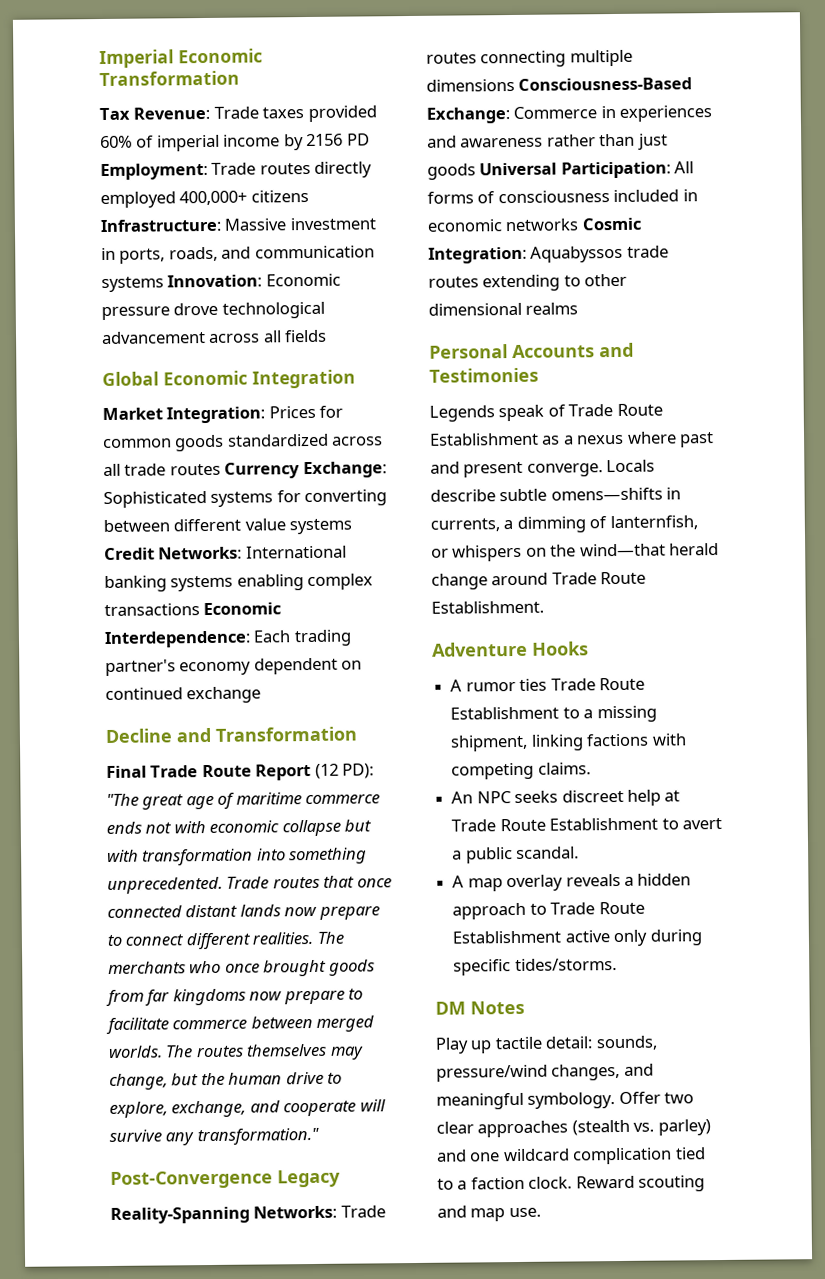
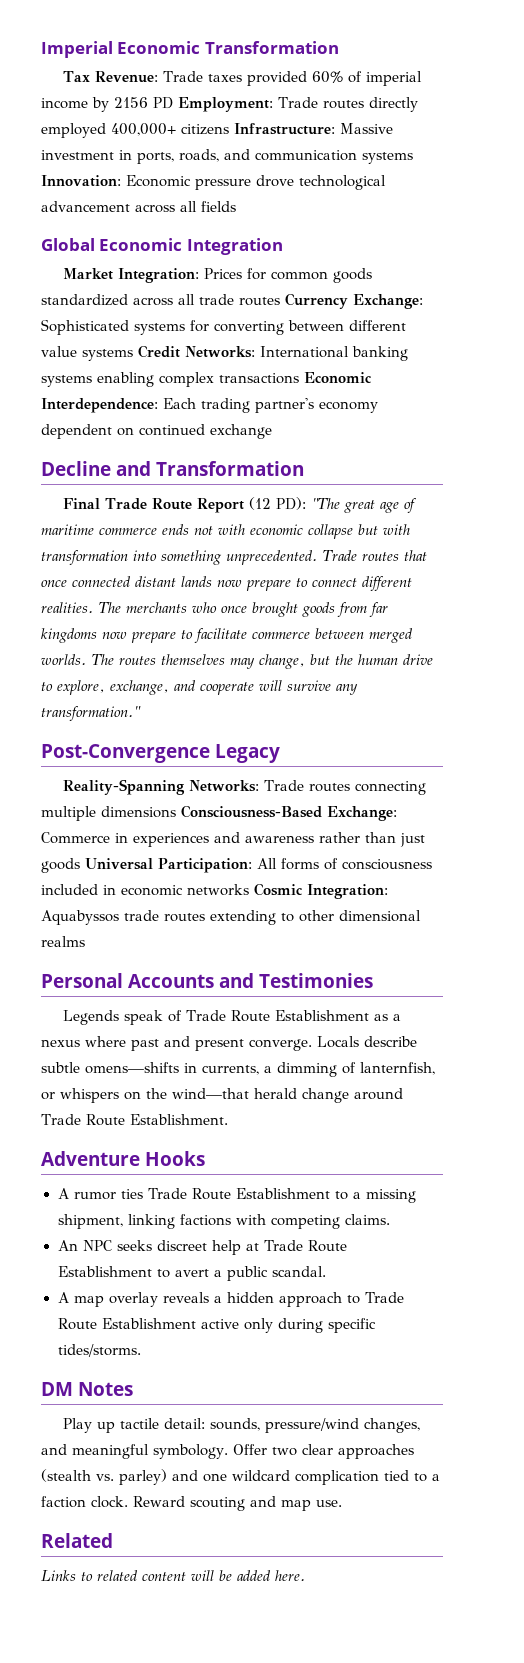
+ Related
+ Links to related content will be added here.

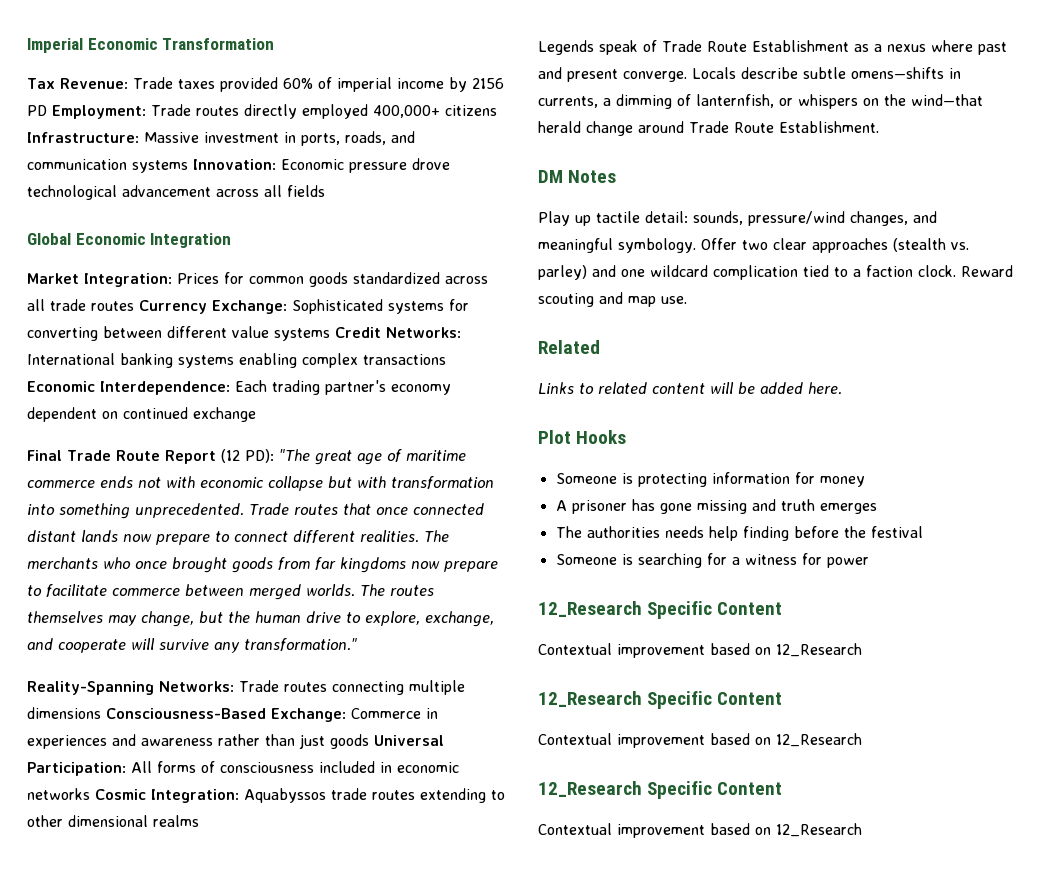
- Decline and Transformation
- Post-Convergence Legacy
- Personal Accounts and Testimonies
- Adventure Hooks
- A rumor ties Trade Route Establishment to a missing shipment, linking factions with competing claims.
- An NPC seeks discreet help at Trade Route Establishment to avert a public scandal.
- A map overlay reveals a hidden approach to Trade Route Establishment active only during specific tides/storms.
+ Plot Hooks
+ Someone is protecting information for money
+ A prisoner has gone missing and truth emerges
+ The authorities needs help finding before the festival
+ Someone is searching for a witness for power
+ 12_Research Specific Content
+ Contextual improvement based on 12_Research
+ 12_Research Specific Content
+ Contextual improvement based on 12_Research
+ 12_Research Specific Content
+ Contextual improvement based on 12_Research

